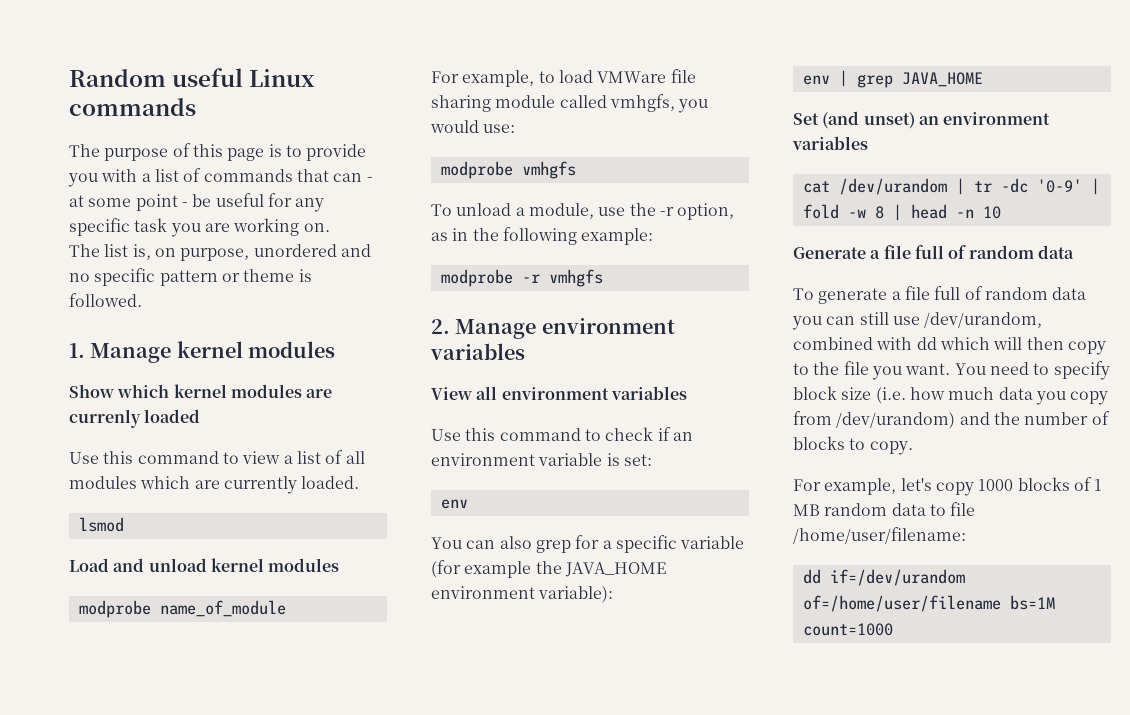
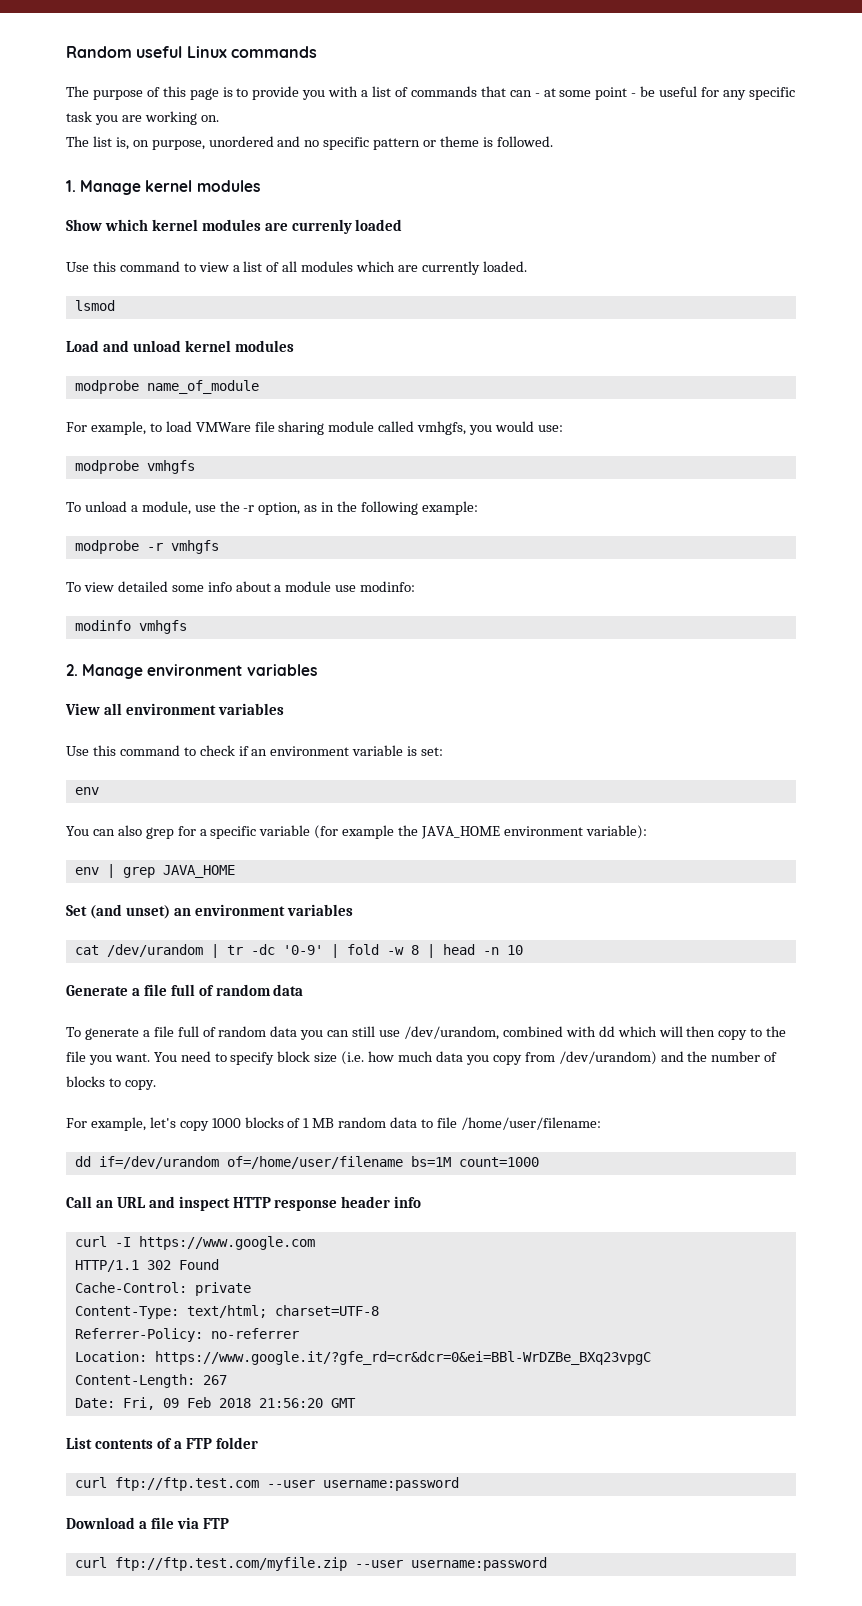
+ To view detailed some info about a module use modinfo:
+ modinfo vmhgfs
+ Call an URL and inspect HTTP response header info
+ curl -I https://www.google.com
+ HTTP/1.1 302 Found
+ Cache-Control: private
+ Content-Type: text/html; charset=UTF-8
+ Referrer-Policy: no-referrer
+ Location: https://www.google.it/?gfe_rd=cr&dcr=0&ei=BBl-WrDZBe_BXq23vpgC
+ Content-Length: 267
+ Date: Fri, 09 Feb 2018 21:56:20 GMT
+ List contents of a FTP folder
+ curl ftp://ftp.test.com --user username:password
+ Download a file via FTP
+ curl ftp://ftp.test.com/myfile.zip --user username:password

